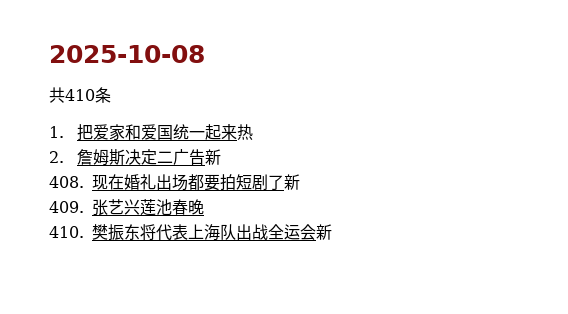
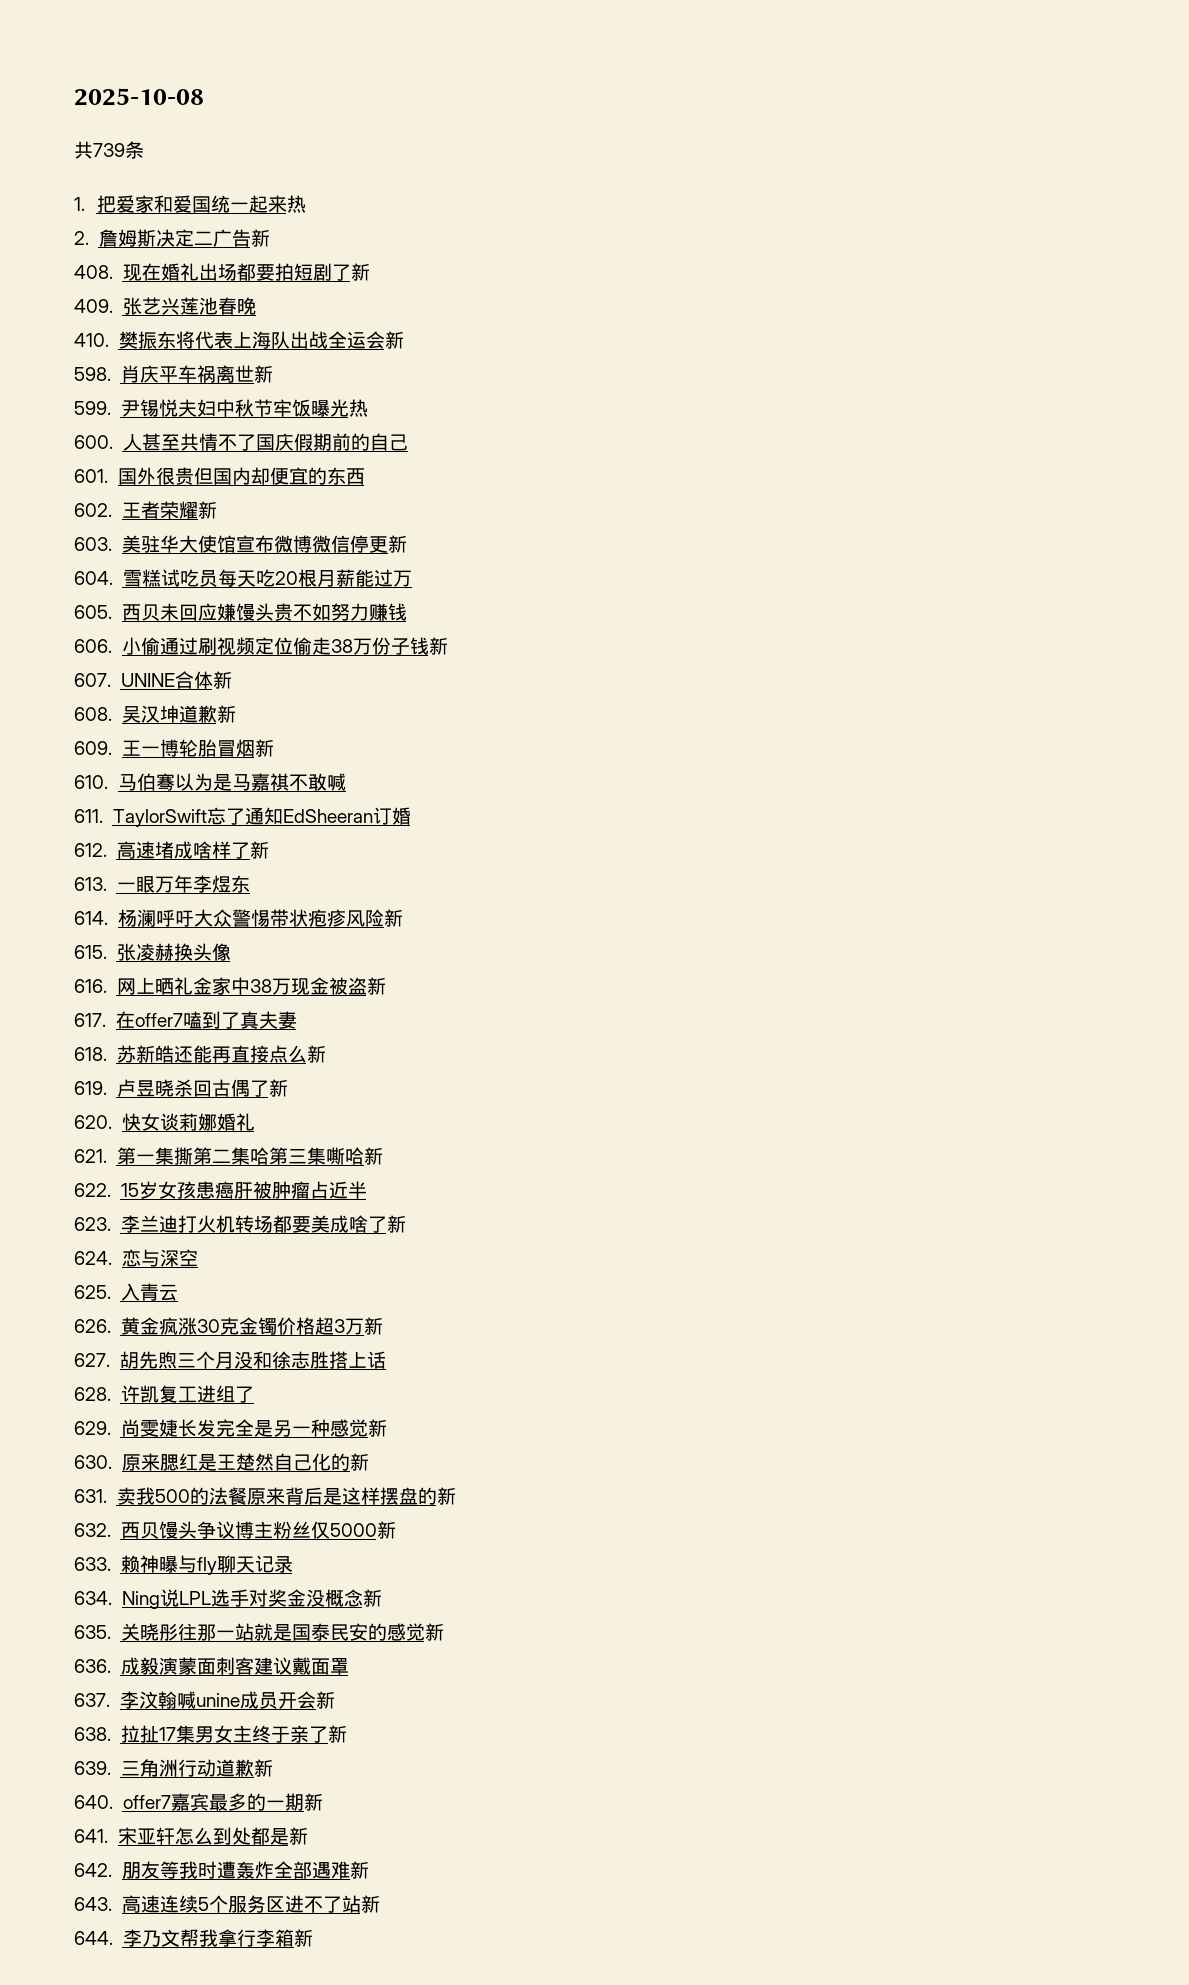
- 共410条
+ 共739条
+ 598.肖庆平车祸离世新
+ 599.尹锡悦夫妇中秋节牢饭曝光热
+ 600.人甚至共情不了国庆假期前的自己
+ 601.国外很贵但国内却便宜的东西
+ 602.王者荣耀新
+ 603.美驻华大使馆宣布微博微信停更新
+ 604.雪糕试吃员每天吃20根月薪能过万
+ 605.西贝未回应嫌馒头贵不如努力赚钱
+ 606.小偷通过刷视频定位偷走38万份子钱新
+ 607. UNINE合体新
+ 608.吴汉坤道歉新
+ 609.王一博轮胎冒烟新
+ 610.马伯骞以为是马嘉祺不敢喊
+ 611. TaylorSwift忘了通知EdSheeran订婚
+ 612.高速堵成啥样了新
+ 613.一眼万年李煜东
+ 614.杨澜呼吁大众警惕带状疱疹风险新
+ 615.张凌赫换头像
+ 616.网上晒礼金家中38万现金被盗新
+ 617.在offer7嗑到了真夫妻
+ 618.苏新皓还能再直接点么新
+ 619.卢昱晓杀回古偶了新
+ 620.快女谈莉娜婚礼
+ 621.第一集撕第二集哈第三集嘶哈新
+ 622. 15岁女孩患癌肝被肿瘤占近半
+ 623.李兰迪打火机转场都要美成啥了新
+ 624.恋与深空
+ 625.入青云
+ 626.黄金疯涨30克金镯价格超3万新
+ 627.胡先煦三个月没和徐志胜搭上话
+ 628.许凯复工进组了
+ 629.尚雯婕长发完全是另一种感觉新
+ 630.原来腮红是王楚然自己化的新
+ 631.卖我500的法餐原来背后是这样摆盘的新
+ 632.西贝馒头争议博主粉丝仅5000新
+ 633.赖神曝与fly聊天记录
+ 634. Ning说LPL选手对奖金没概念新
+ 635.关晓彤往那一站就是国泰民安的感觉新
+ 636.成毅演蒙面刺客建议戴面罩
+ 637.李汶翰喊unine成员开会新
+ 638.拉扯17集男女主终于亲了新
+ 639.三角洲行动道歉新
+ 640. offer7嘉宾最多的一期新
+ 641.宋亚轩怎么到处都是新
+ 642.朋友等我时遭轰炸全部遇难新
+ 643.高速连续5个服务区进不了站新
+ 644.李乃文帮我拿行李箱新

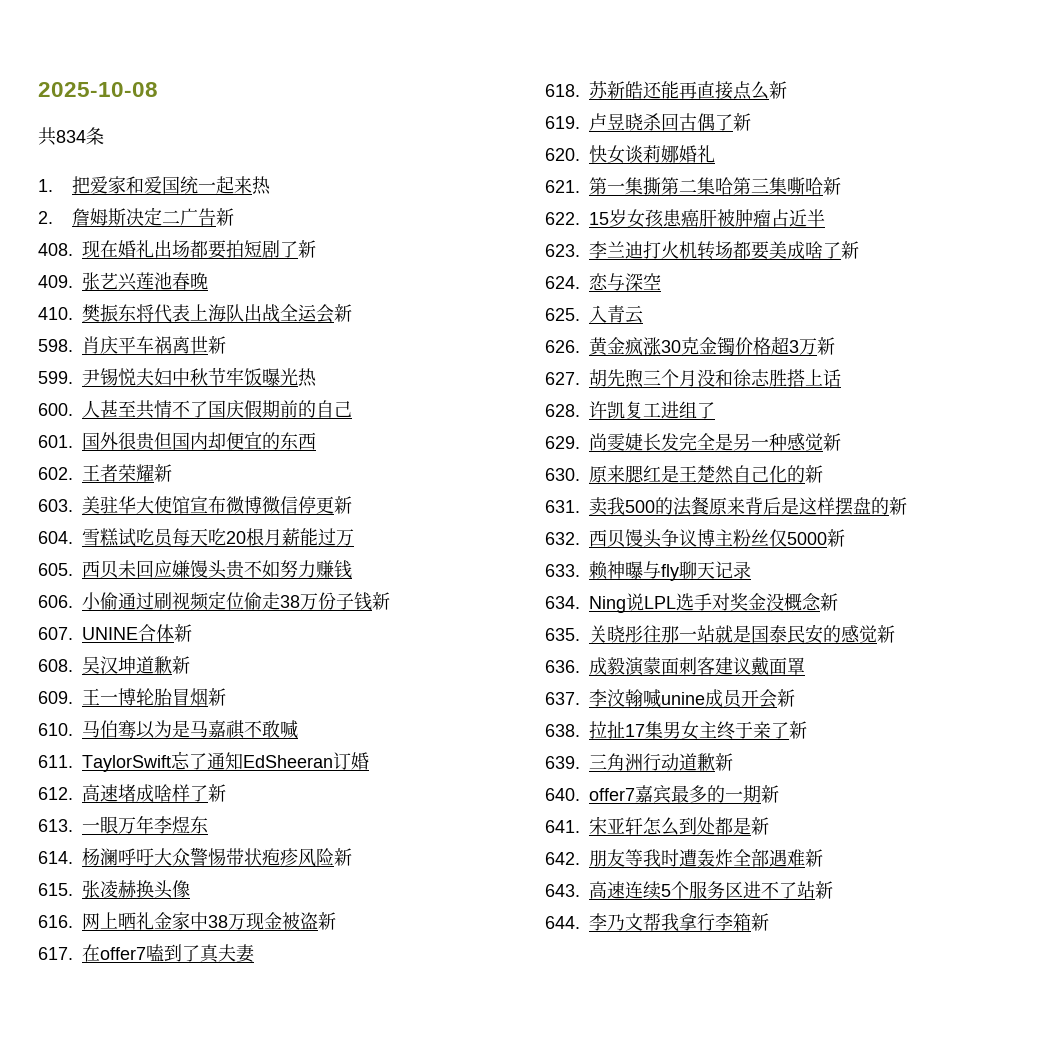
- 共739条
+ 共834条

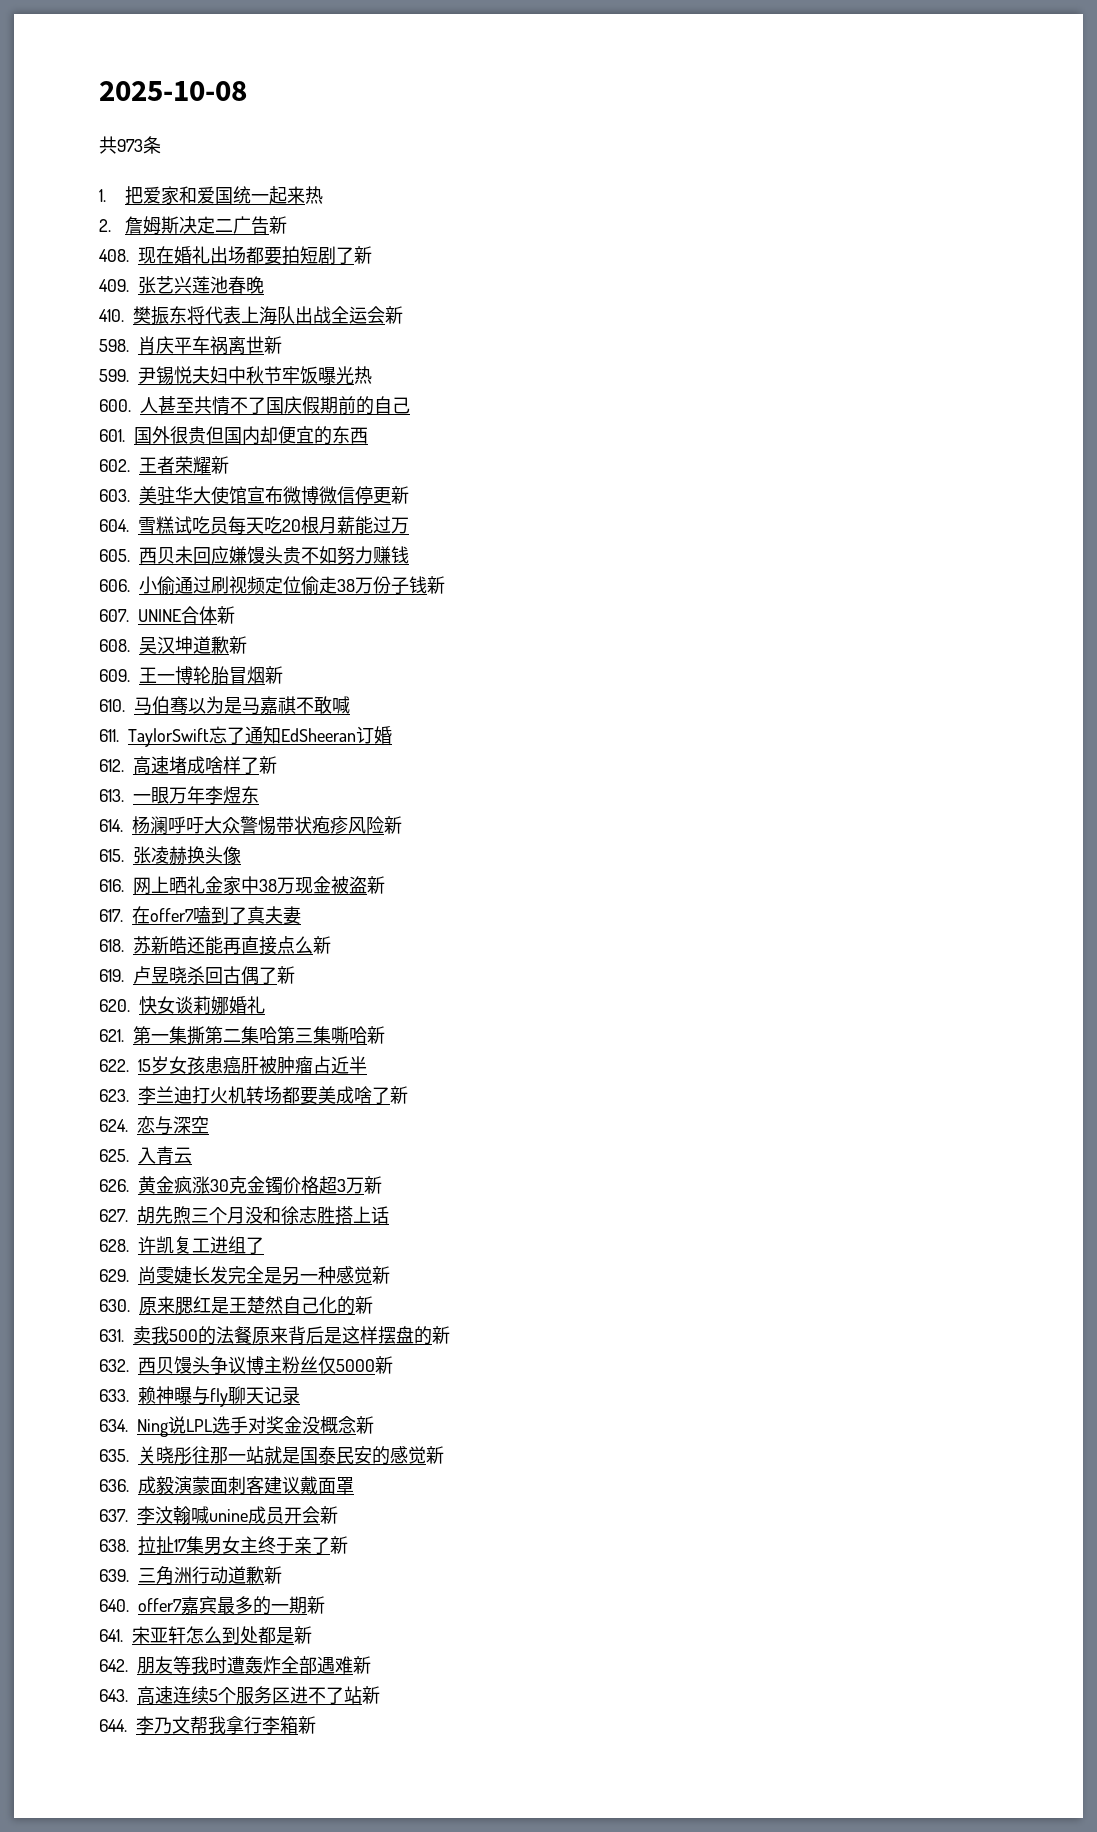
- 共834条
+ 共973条

